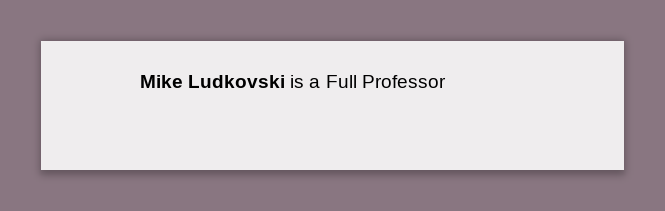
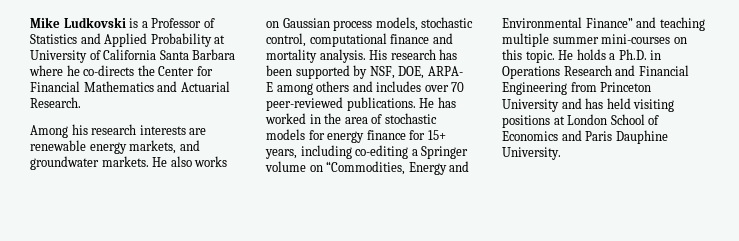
- Mike Ludkovski is a Full Professor
+ Mike Ludkovski is a Professor of Statistics and Applied Probability at University of California Santa Barbara where he co-directs the Center for Financial Mathematics and Actuarial Research.
+ Among his research interests are renewable energy markets, and groundwater markets. He also works on Gaussian process models, stochastic control, computational finance and mortality analysis. His research has been supported by NSF, DOE, ARPA- E among others and includes over 70 peer-reviewed publications. He has worked in the area of stochastic models for energy finance for 15+ years, including co-editing a Springer volume on “Commodities, Energy and Environmental Finance” and teaching multiple summer mini-courses on this topic. He holds a Ph.D. in Operations Research and Financial Engineering from Princeton University and has held visiting positions at London School of Economics and Paris Dauphine University.

